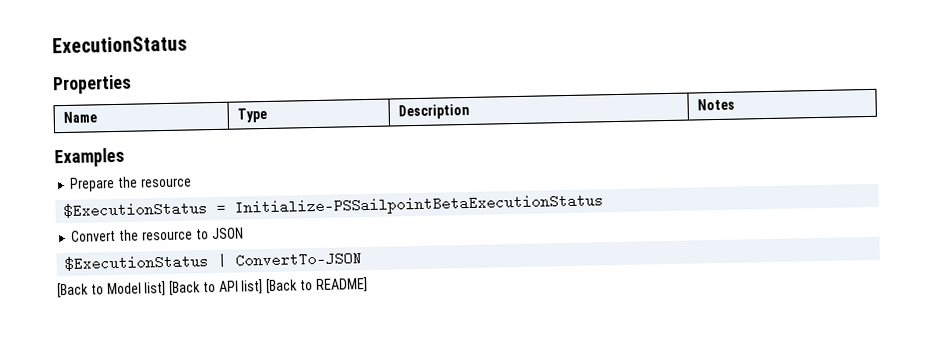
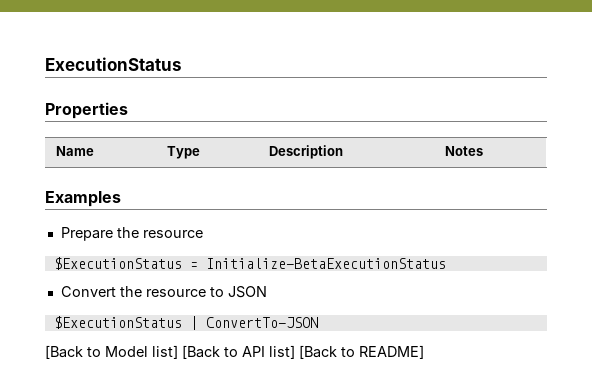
- $ExecutionStatus = Initialize-PSSailpointBetaExecutionStatus
+ $ExecutionStatus = Initialize-BetaExecutionStatus

